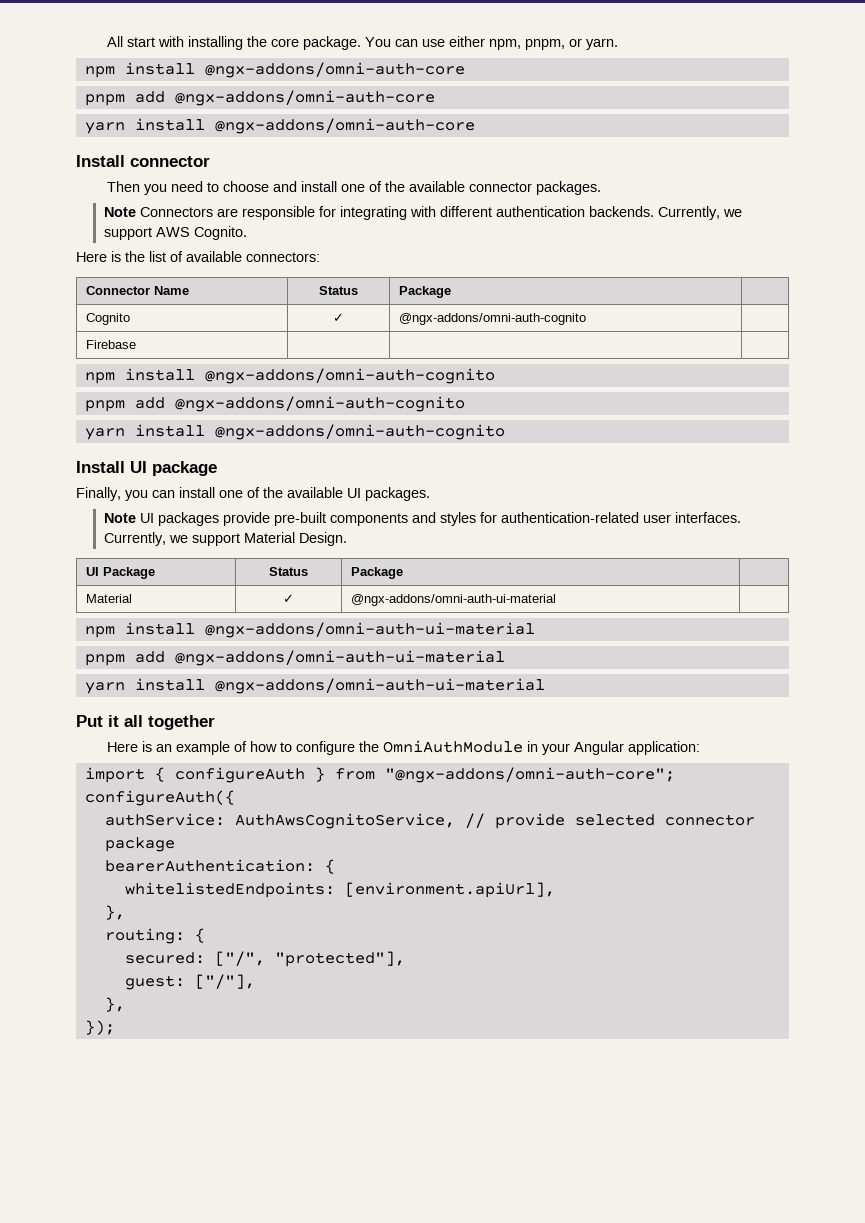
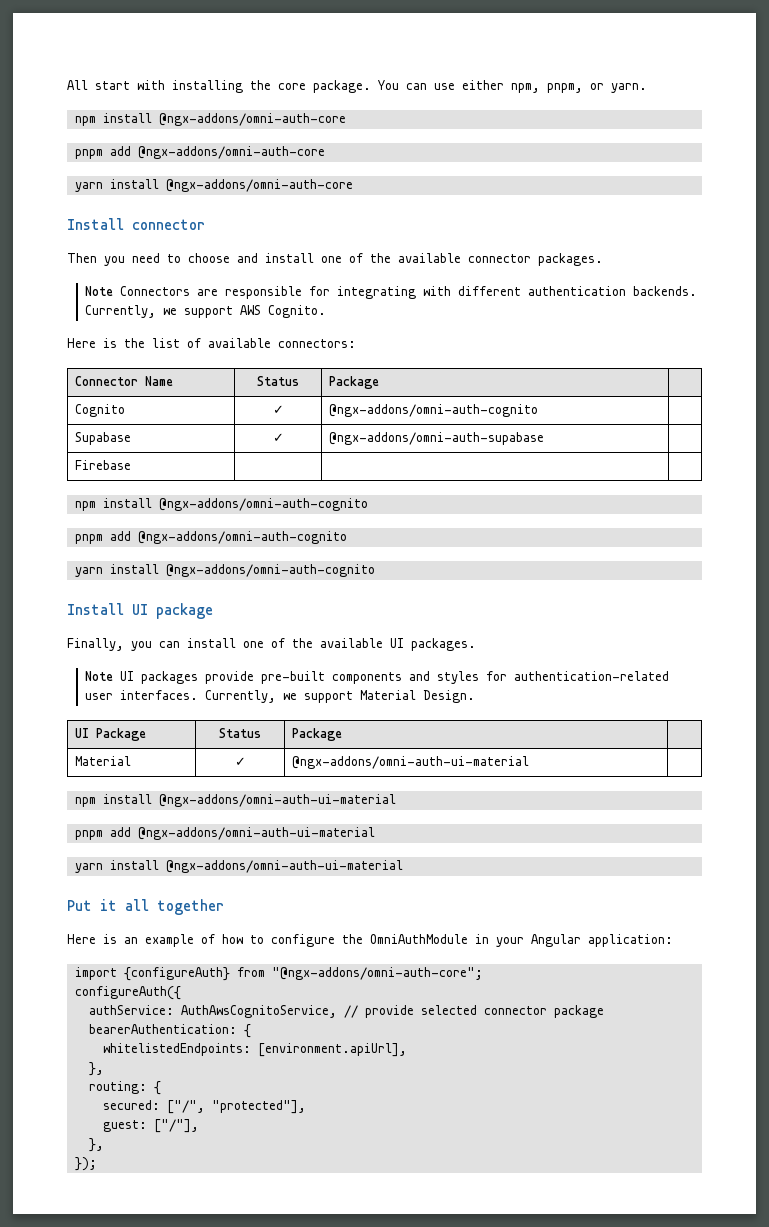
+ Supabase | ✓ | @ngx-addons/omni-auth-supabase |
- import { configureAuth } from "@ngx-addons/omni-auth-core";
+ import {configureAuth} from "@ngx-addons/omni-auth-core";

